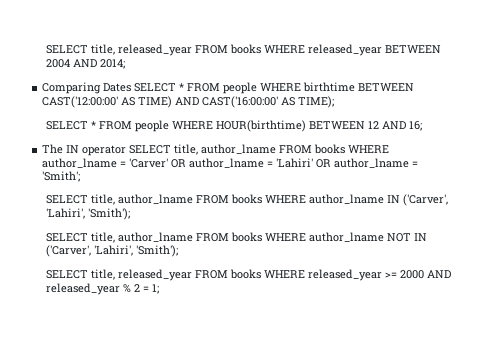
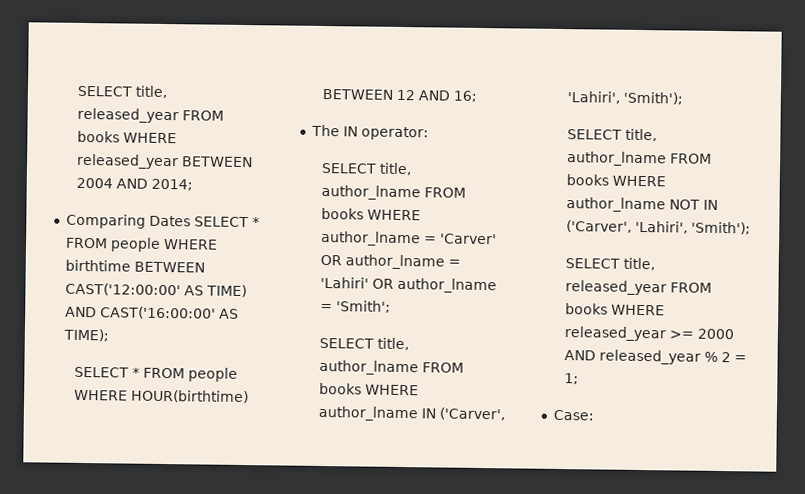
- The IN operator SELECT title, author_lname FROM books WHERE author_lname = 'Carver' OR author_lname = 'Lahiri' OR author_lname = 'Smith';
+ The IN operator:
+ SELECT title, author_lname FROM books WHERE author_lname = 'Carver' OR author_lname = 'Lahiri' OR author_lname = 'Smith';
+ Case:

